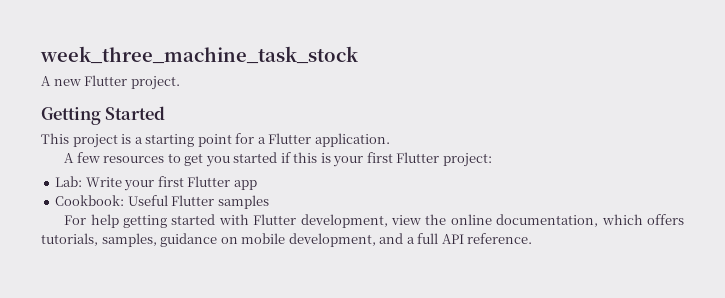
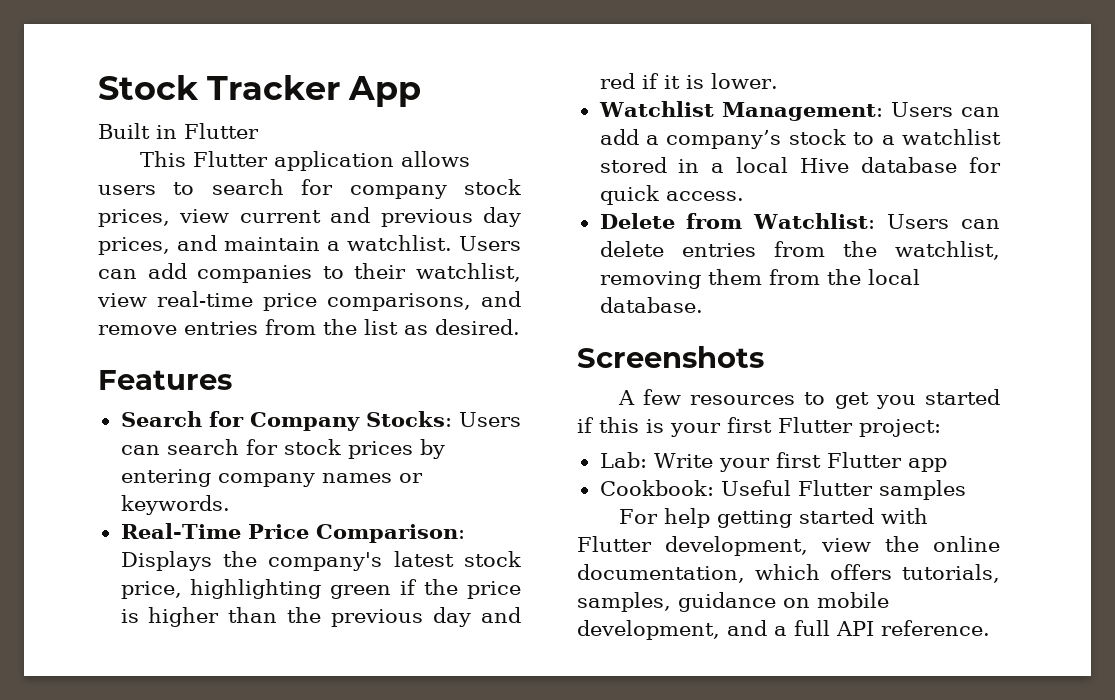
- week_three_machine_task_stock
- A new Flutter project.
- Getting Started
- This project is a starting point for a Flutter application.
+ Stock Tracker App
+ Built in Flutter
+ This Flutter application allows users to search for company stock prices, view current and previous day prices, and maintain a watchlist. Users can add companies to their watchlist, view real-time price comparisons, and remove entries from the list as desired.
+ Features
+ Search for Company Stocks: Users can search for stock prices by entering company names or keywords.
+ Real-Time Price Comparison: Displays the company's latest stock price, highlighting green if the price is higher than the previous day and red if it is lower.
+ Watchlist Management: Users can add a company’s stock to a watchlist stored in a local Hive database for quick access.
+ Delete from Watchlist: Users can delete entries from the watchlist, removing them from the local database.
+ Screenshots

